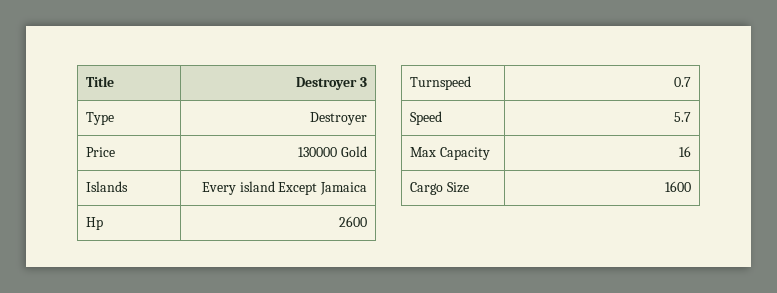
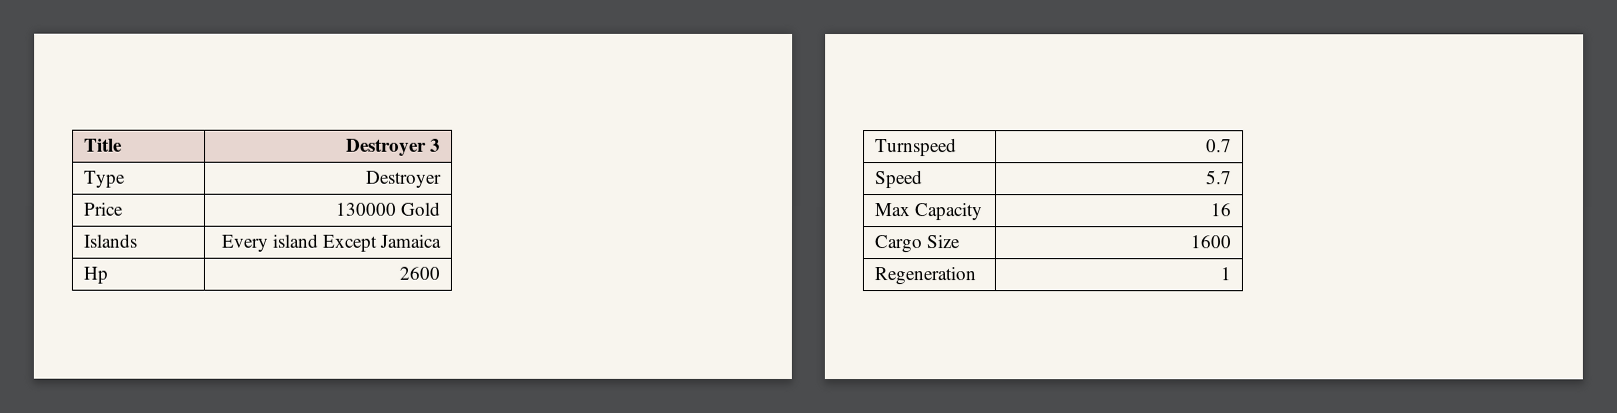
+ Regeneration | 1

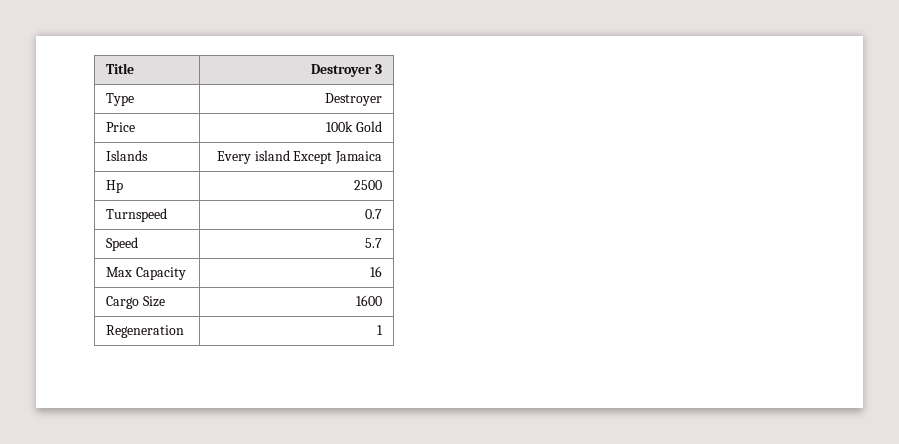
- Price | 130000 Gold
+ Price | 100k Gold
- Hp | 2600
+ Hp | 2500

